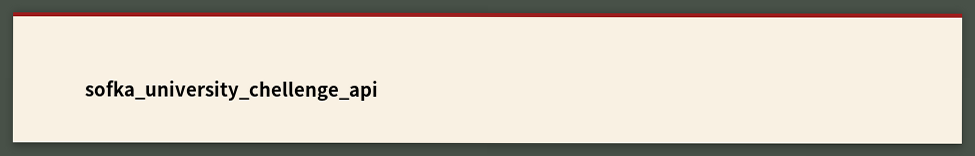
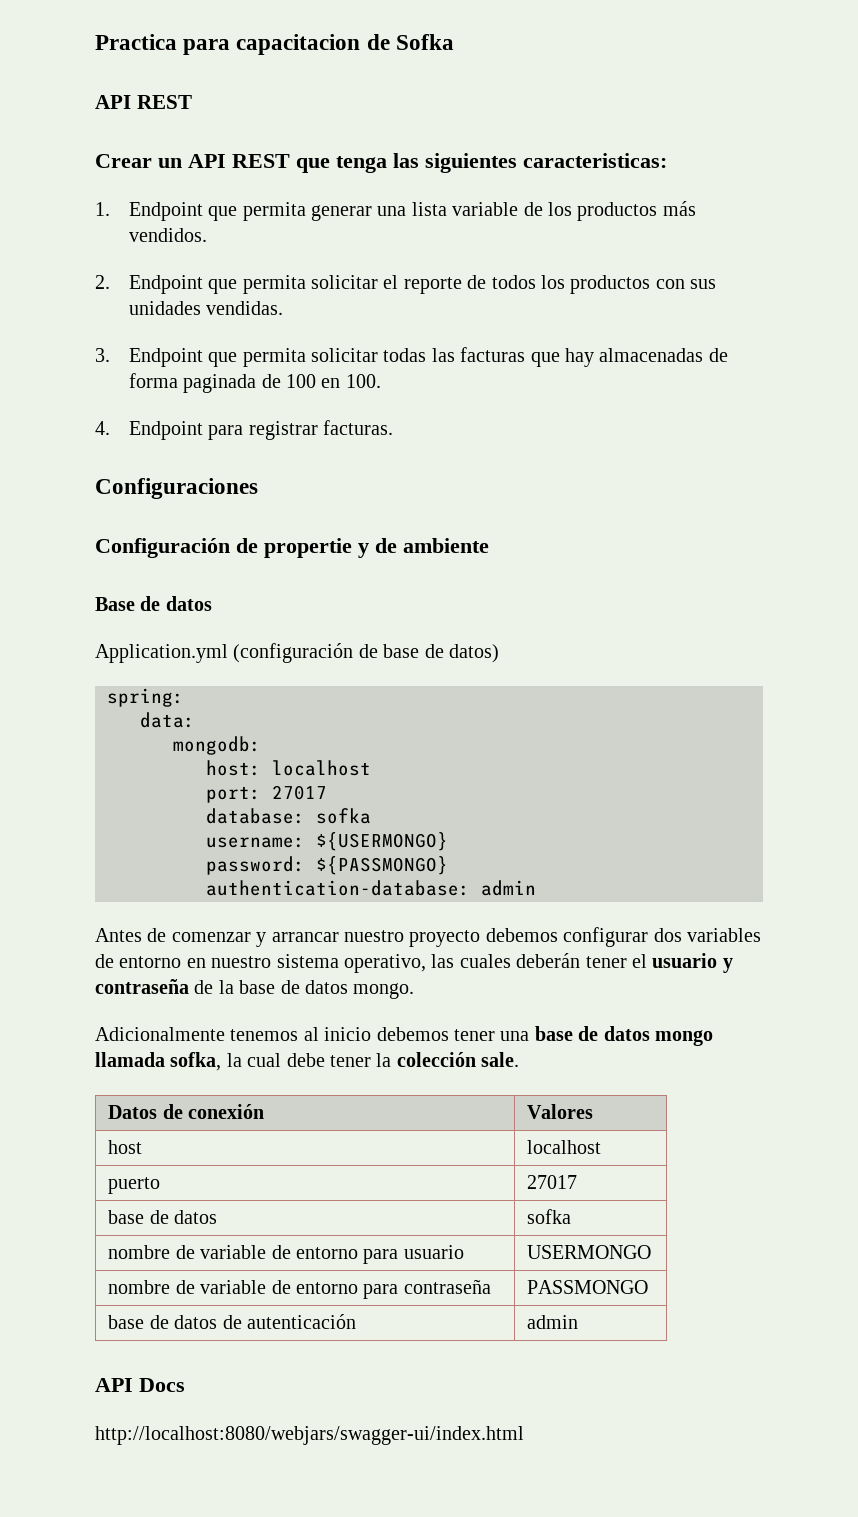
- sofka_university_chellenge_api
+ Practica para capacitacion de Sofka
+ API REST
+ Crear un API REST que tenga las siguientes caracteristicas:
+ 1. Endpoint que permita generar una lista variable de los productos más vendidos.
+ 2. Endpoint que permita solicitar el reporte de todos los productos con sus unidades vendidas.
+ 3. Endpoint que permita solicitar todas las facturas que hay almacenadas de forma paginada de 100 en 100.
+ 4. Endpoint para registrar facturas.
+ Configuraciones
+ Configuración de propertie y de ambiente
+ Base de datos
+ Application.yml (configuración de base de datos)
+ spring:
+ data:
+ mongodb:
+ host: localhost
+ port: 27017
+ database: sofka
+ username: ${USERMONGO}
+ password: ${PASSMONGO}
+ authentication-database: admin
+ Antes de comenzar y arrancar nuestro proyecto debemos configurar dos variables de entorno en nuestro sistema operativo, las cuales deberán tener el usuario y contraseña de la base de datos mongo.
+ Adicionalmente tenemos al inicio debemos tener una base de datos mongo llamada sofka, la cual debe tener la colección sale.
+ Datos de conexión | Valores
+ host | localhost
+ puerto | 27017
+ base de datos | sofka
+ nombre de variable de entorno para usuario | USERMONGO
+ nombre de variable de entorno para contraseña | PASSMONGO
+ base de datos de autenticación | admin
+ API Docs
+ http://localhost:8080/webjars/swagger-ui/index.html

